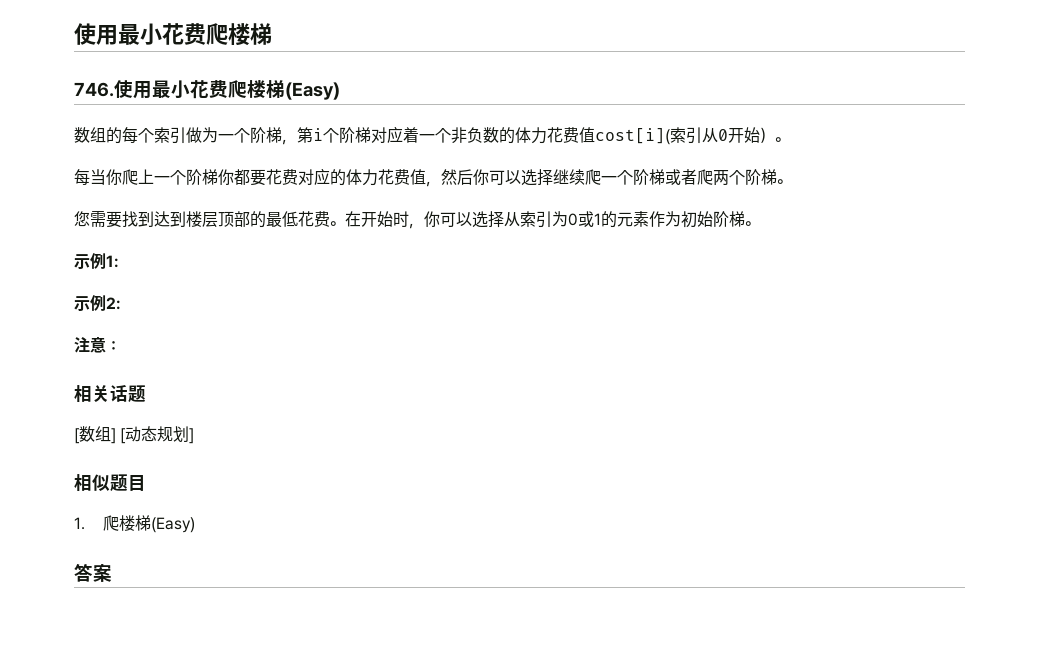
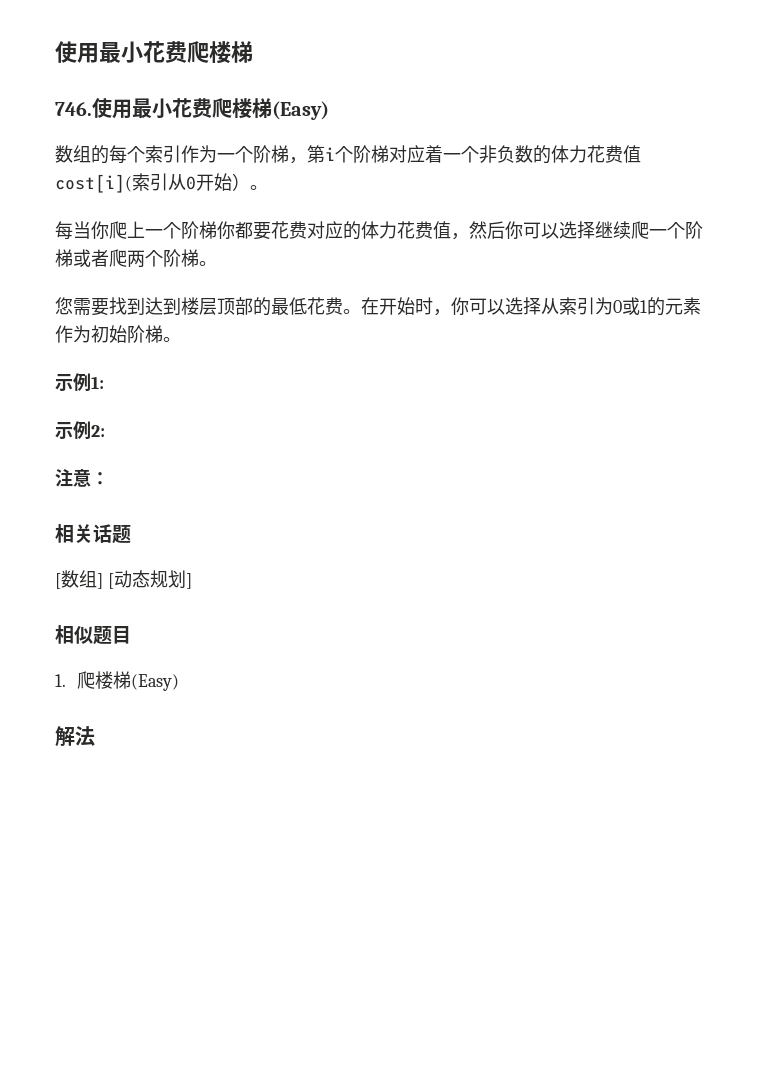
- 数组的每个索引做为一个阶梯，第i个阶梯对应着一个非负数的体力花费值cost[i](索引从0开始）。
+ 数组的每个索引作为一个阶梯，第i个阶梯对应着一个非负数的体力花费值cost[i](索引从0开始）。
- 答案
+ 解法

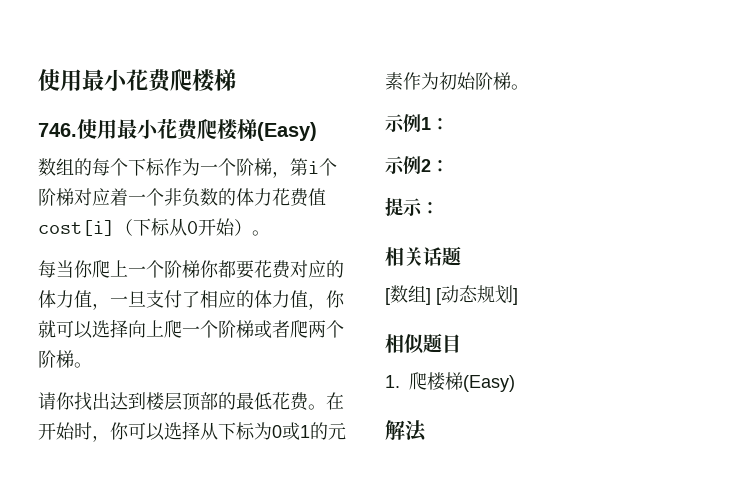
- 数组的每个索引作为一个阶梯，第i个阶梯对应着一个非负数的体力花费值cost[i](索引从0开始）。
+ 数组的每个下标作为一个阶梯，第i个阶梯对应着一个非负数的体力花费值cost[i]（下标从0开始）。
- 每当你爬上一个阶梯你都要花费对应的体力花费值，然后你可以选择继续爬一个阶梯或者爬两个阶梯。
+ 每当你爬上一个阶梯你都要花费对应的体力值，一旦支付了相应的体力值，你就可以选择向上爬一个阶梯或者爬两个阶梯。
- 您需要找到达到楼层顶部的最低花费。
+ 请你找出达到楼层顶部的最低花费。
- 在开始时，你可以选择从索引为0或1的元素作为初始阶梯。
+ 在开始时，你可以选择从下标为0或1的元素作为初始阶梯。
- 示例1:
- 示例2:
- 注意：
+ 示例1：
+ 示例2：
+ 提示：

